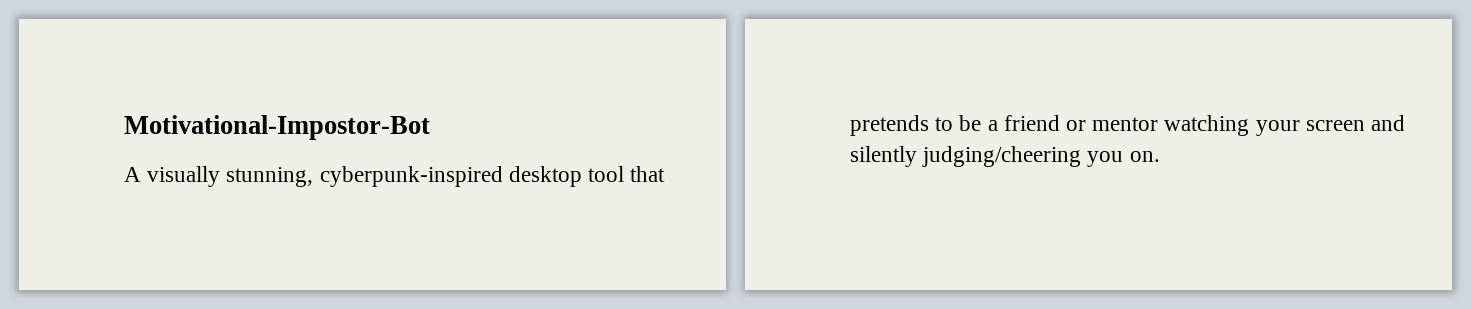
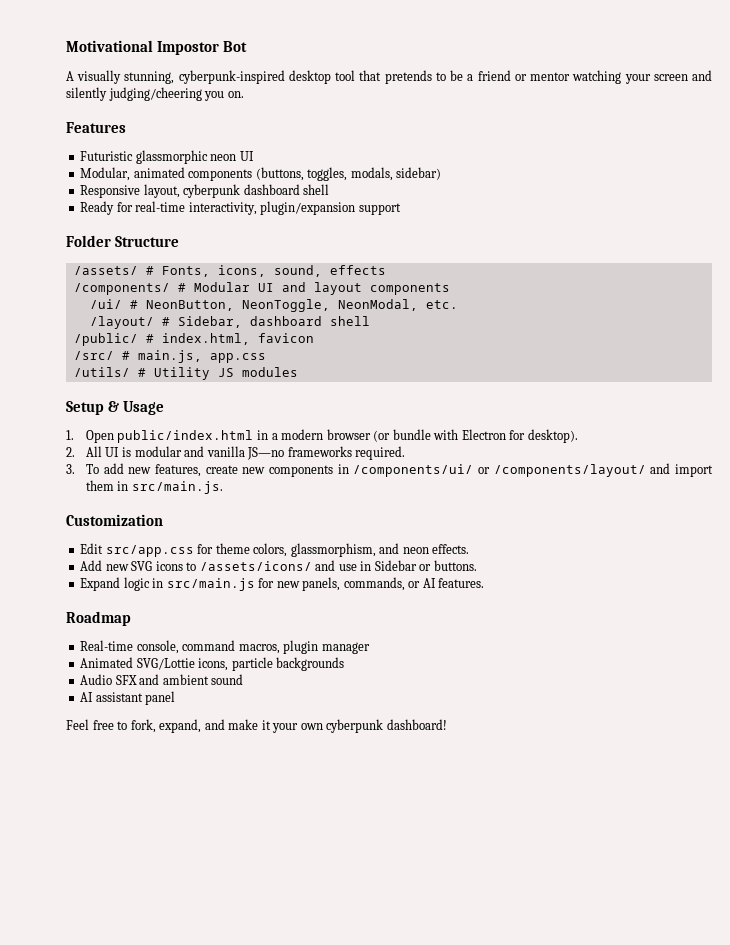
- Motivational-Impostor-Bot
+ Motivational Impostor Bot
+ Features
+ Futuristic glassmorphic neon UI
+ Modular, animated components (buttons, toggles, modals, sidebar)
+ Responsive layout, cyberpunk dashboard shell
+ Ready for real-time interactivity, plugin/expansion support
+ Folder Structure
+ /assets/ # Fonts, icons, sound, effects
+ /components/ # Modular UI and layout components
+ /ui/ # NeonButton, NeonToggle, NeonModal, etc.
+ /layout/ # Sidebar, dashboard shell
+ /public/ # index.html, favicon
+ /src/ # main.js, app.css
+ /utils/ # Utility JS modules
+ Setup & Usage
+ 1. Open public/index.html in a modern browser (or bundle with Electron for desktop).
+ 2. All UI is modular and vanilla JS—no frameworks required.
+ 3. To add new features, create new components in /components/ui/ or /components/layout/ and import them in src/main.js.
+ Customization
+ Edit src/app.css for theme colors, glassmorphism, and neon effects.
+ Add new SVG icons to /assets/icons/ and use in Sidebar or buttons.
+ Expand logic in src/main.js for new panels, commands, or AI features.
+ Roadmap
+ Real-time console, command macros, plugin manager
+ Animated SVG/Lottie icons, particle backgrounds
+ Audio SFX and ambient sound
+ AI assistant panel
+ Feel free to fork, expand, and make it your own cyberpunk dashboard!

